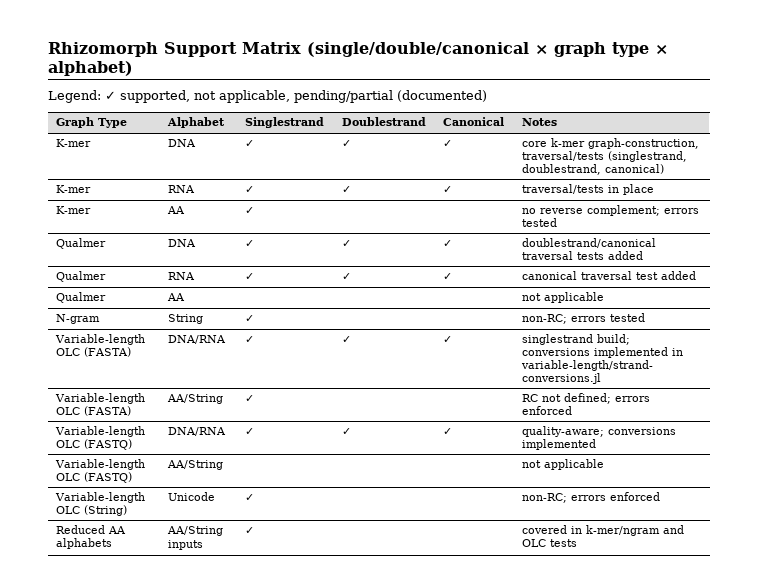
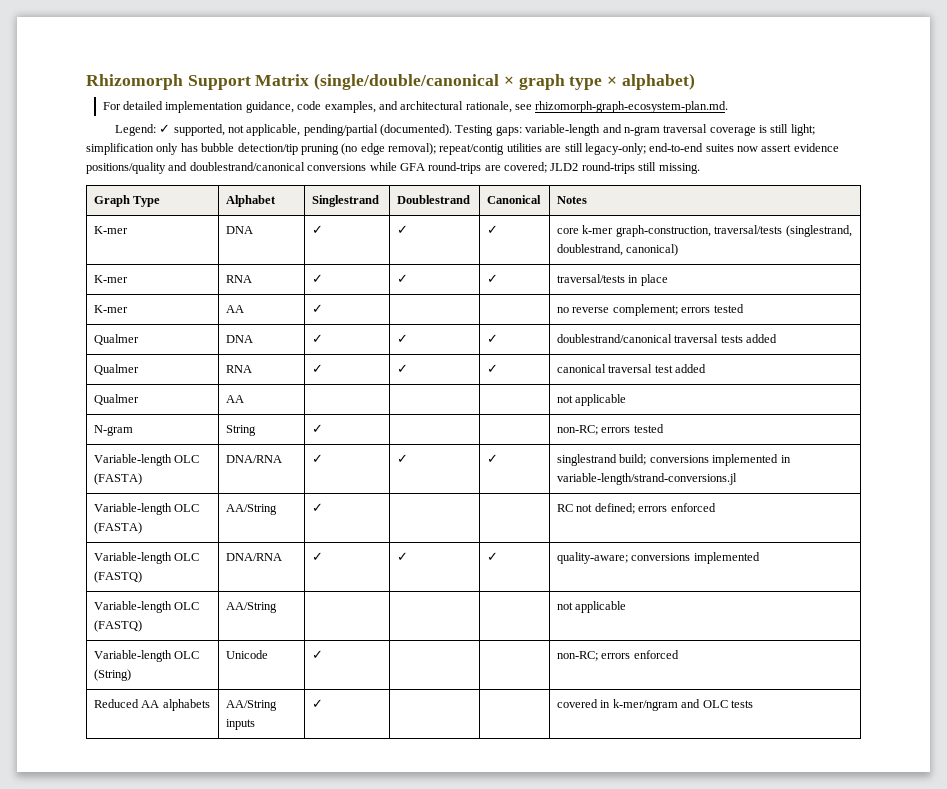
+ For detailed implementation guidance, code examples, and architectural rationale, see rhizomorph-graph-ecosystem-plan.md.
- Legend: ✓ supported, not applicable, pending/partial (documented)
+ Legend: ✓ supported, not applicable, pending/partial (documented). Testing gaps: variable-length and n-gram traversal coverage is still light; simplification only has bubble detection/tip pruning (no edge removal); repeat/contig utilities are still legacy-only; end-to-end suites now assert evidence positions/quality and doublestrand/canonical conversions while GFA round-trips are covered; JLD2 round-trips still missing.

